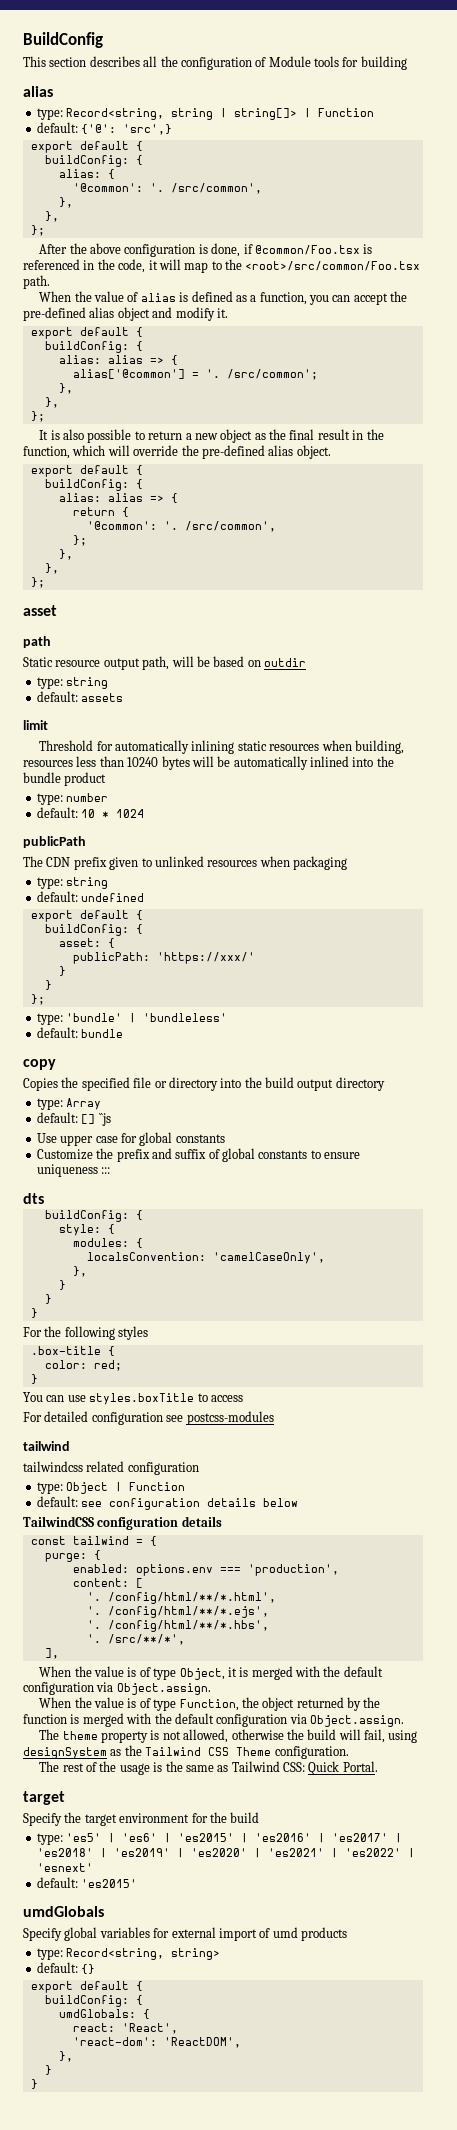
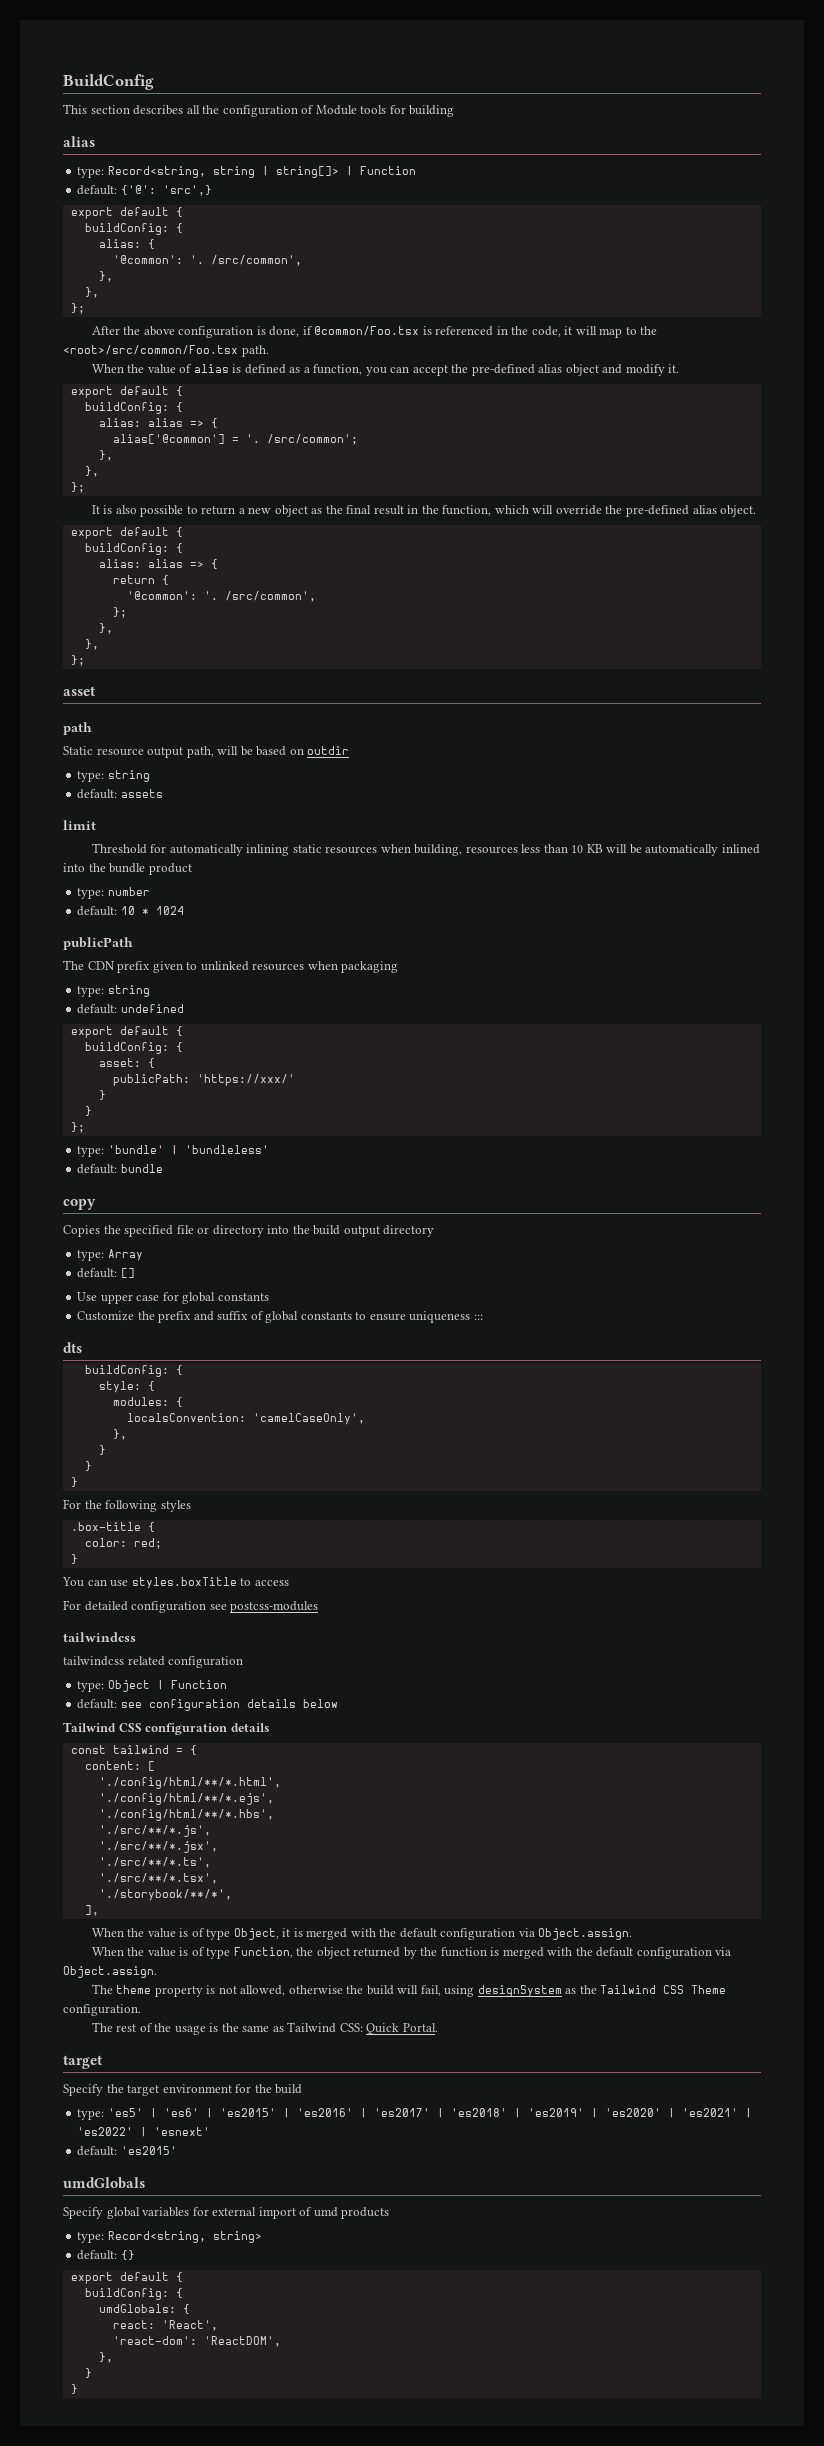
- Threshold for automatically inlining static resources when building, resources less than 10240 bytes will be automatically inlined into the bundle product
+ Threshold for automatically inlining static resources when building, resources less than 10 KB will be automatically inlined into the bundle product
- default: [] ``js
+ default: []
  For detailed configuration see postcss-modules
- tailwind
+ tailwindcss
- TailwindCSS configuration details
+ Tailwind CSS configuration details
- purge: {
- enabled: options.env === 'production',
  content: [
- '. /config/html/**/*.html',
- '. /config/html/**/*.ejs',
- '. /config/html/**/*.hbs',
- '. /src/**/*',
+ './config/html/**/*.html',
+ './config/html/**/*.ejs',
+ './config/html/**/*.hbs',
+ './src/**/*.js',
+ './src/**/*.jsx',
+ './src/**/*.ts',
+ './src/**/*.tsx',
+ './storybook/**/*',

